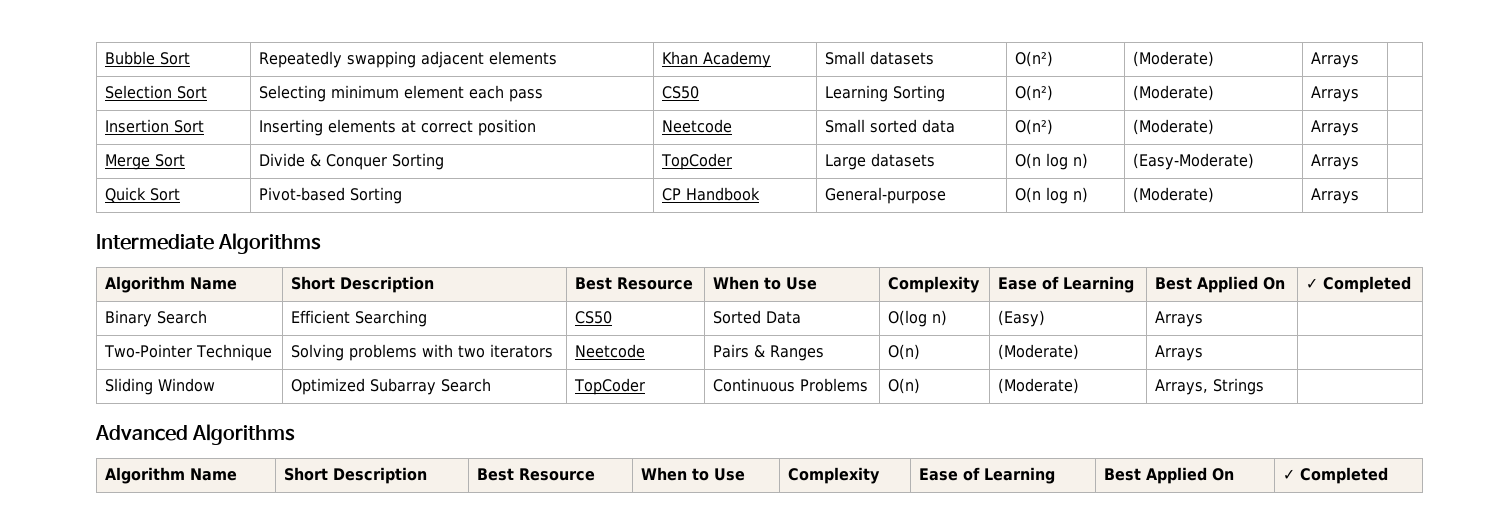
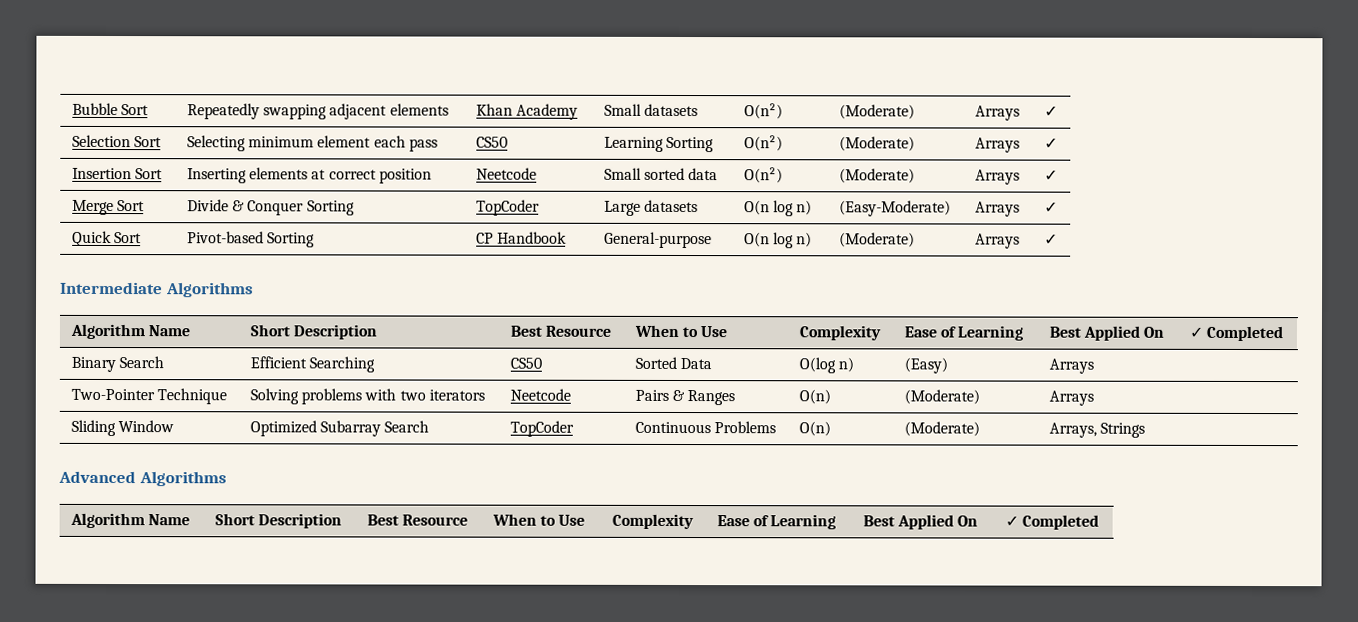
- Bubble Sort | Repeatedly swapping adjacent elements | Khan Academy | Small datasets | O(n²) | (Moderate) | Arrays |
+ Bubble Sort | Repeatedly swapping adjacent elements | Khan Academy | Small datasets | O(n²) | (Moderate) | Arrays | ✓
- Selection Sort | Selecting minimum element each pass | CS50 | Learning Sorting | O(n²) | (Moderate) | Arrays |
+ Selection Sort | Selecting minimum element each pass | CS50 | Learning Sorting | O(n²) | (Moderate) | Arrays | ✓
- Insertion Sort | Inserting elements at correct position | Neetcode | Small sorted data | O(n²) | (Moderate) | Arrays |
+ Insertion Sort | Inserting elements at correct position | Neetcode | Small sorted data | O(n²) | (Moderate) | Arrays | ✓
- Merge Sort | Divide & Conquer Sorting | TopCoder | Large datasets | O(n log n) | (Easy-Moderate) | Arrays |
+ Merge Sort | Divide & Conquer Sorting | TopCoder | Large datasets | O(n log n) | (Easy-Moderate) | Arrays | ✓
- Quick Sort | Pivot-based Sorting | CP Handbook | General-purpose | O(n log n) | (Moderate) | Arrays |
+ Quick Sort | Pivot-based Sorting | CP Handbook | General-purpose | O(n log n) | (Moderate) | Arrays | ✓

